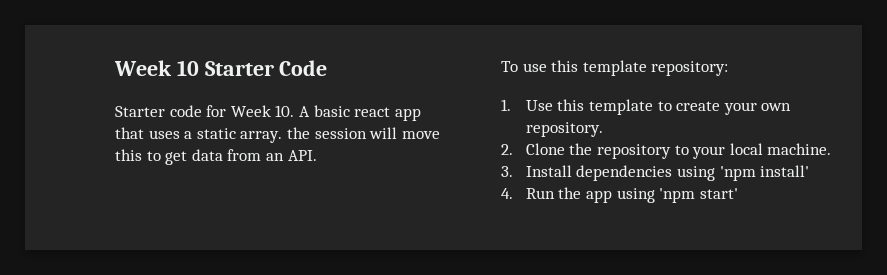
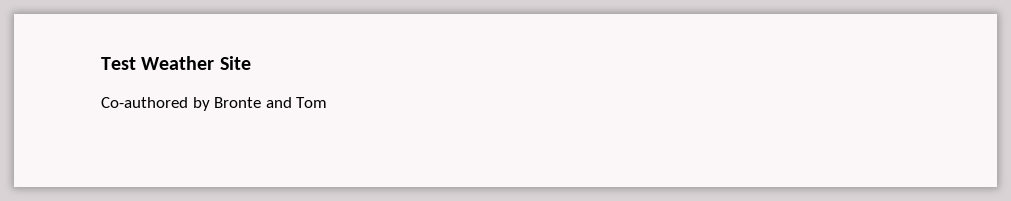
- Week 10 Starter Code
- Starter code for Week 10. A basic react app that uses a static array. the session will move this to get data from an API.
- To use this template repository:
- 1. Use this template to create your own repository.
- 2. Clone the repository to your local machine.
- 3. Install dependencies using 'npm install'
- 4. Run the app using 'npm start'
+ Test Weather Site
+ Co-authored by Bronte and Tom

